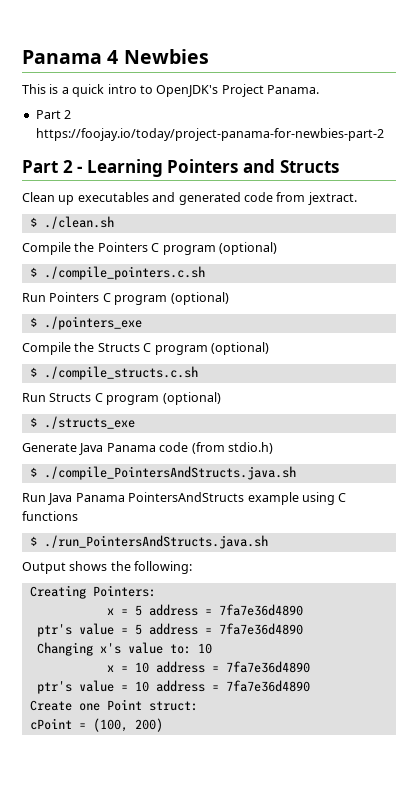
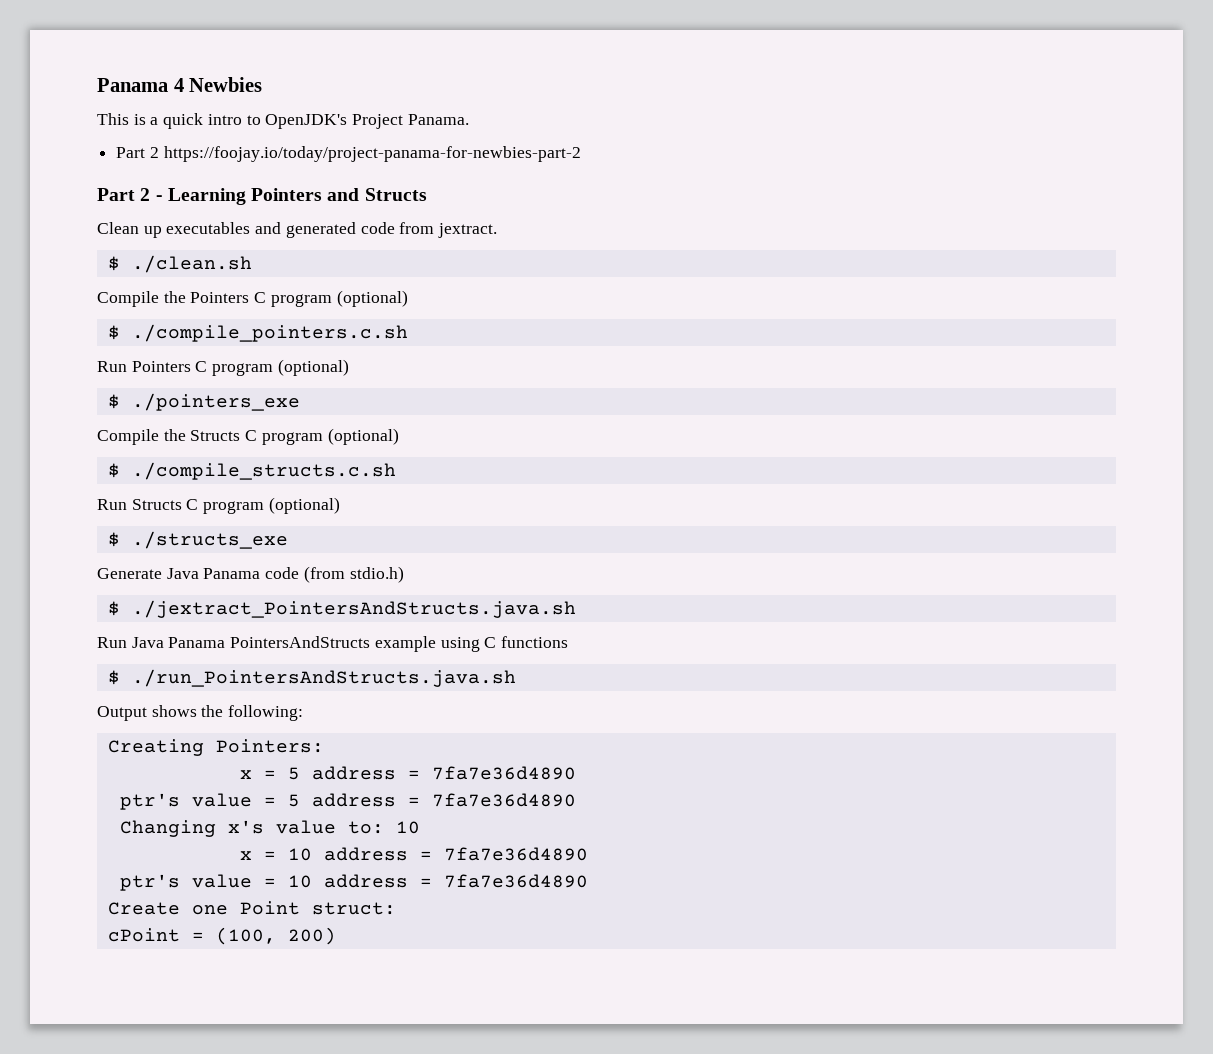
- $ ./compile_PointersAndStructs.java.sh
+ $ ./jextract_PointersAndStructs.java.sh

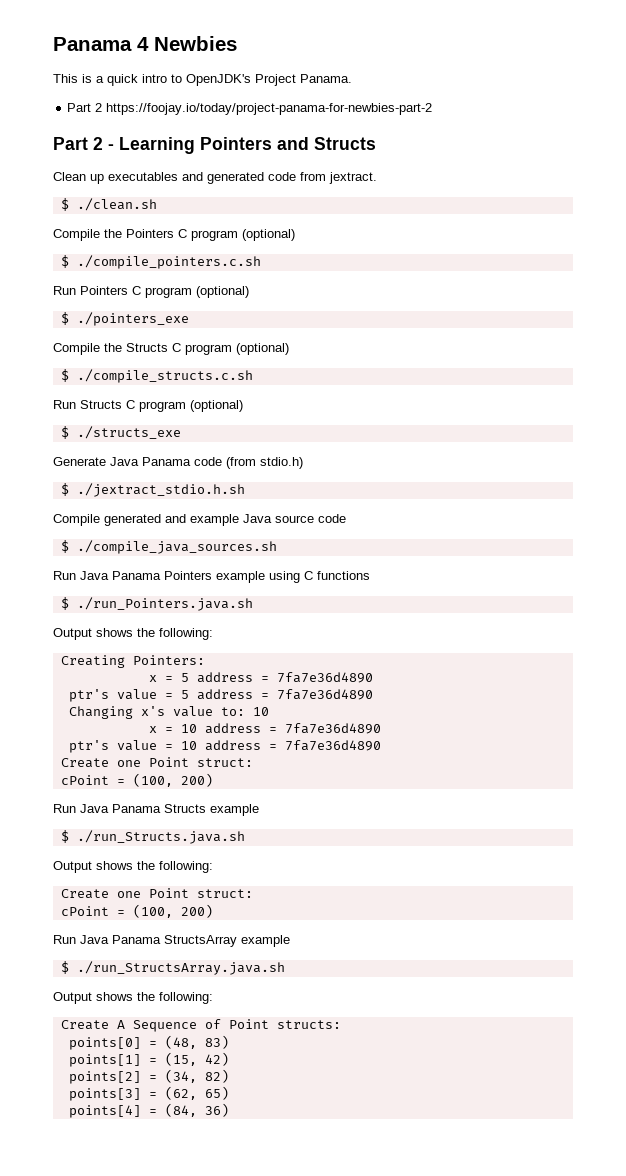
- $ ./jextract_PointersAndStructs.java.sh
- Run Java Panama PointersAndStructs example using C functions
+ $ ./jextract_stdio.h.sh
+ Compile generated and example Java source code
+ $ ./compile_java_sources.sh
+ Run Java Panama Pointers example using C functions
- $ ./run_PointersAndStructs.java.sh
+ $ ./run_Pointers.java.sh
+ Run Java Panama Structs example
+ $ ./run_Structs.java.sh
+ Output shows the following:
+ Create one Point struct:
+ cPoint = (100, 200)
+ Run Java Panama StructsArray example
+ $ ./run_StructsArray.java.sh
+ Output shows the following:
+ Create A Sequence of Point structs:
+ points[0] = (48, 83)
+ points[1] = (15, 42)
+ points[2] = (34, 82)
+ points[3] = (62, 65)
+ points[4] = (84, 36)

